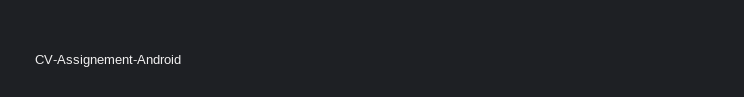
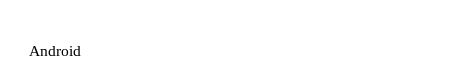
- CV-Assignement-Android
+ Android

